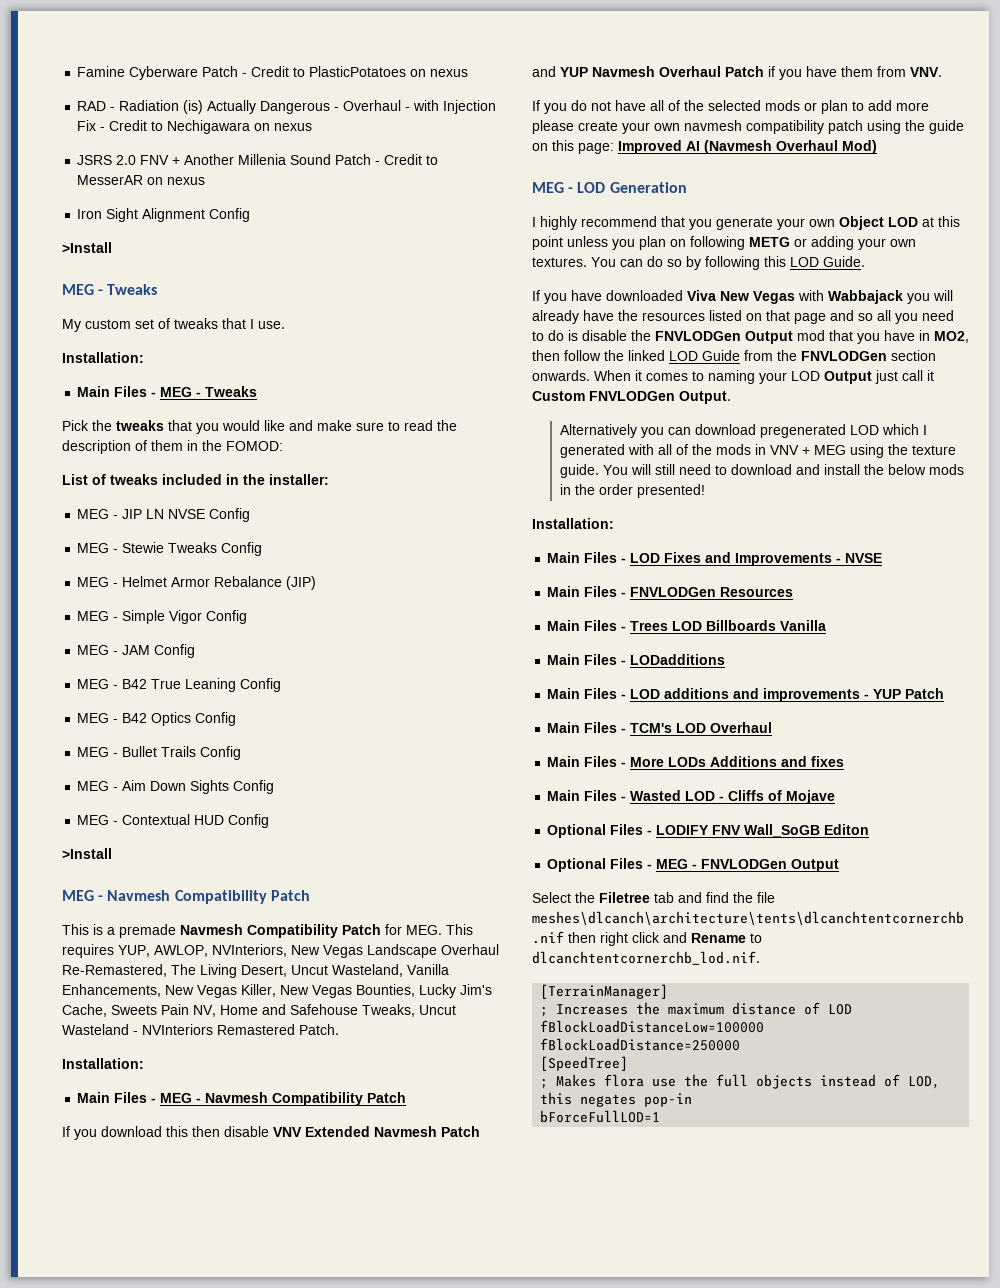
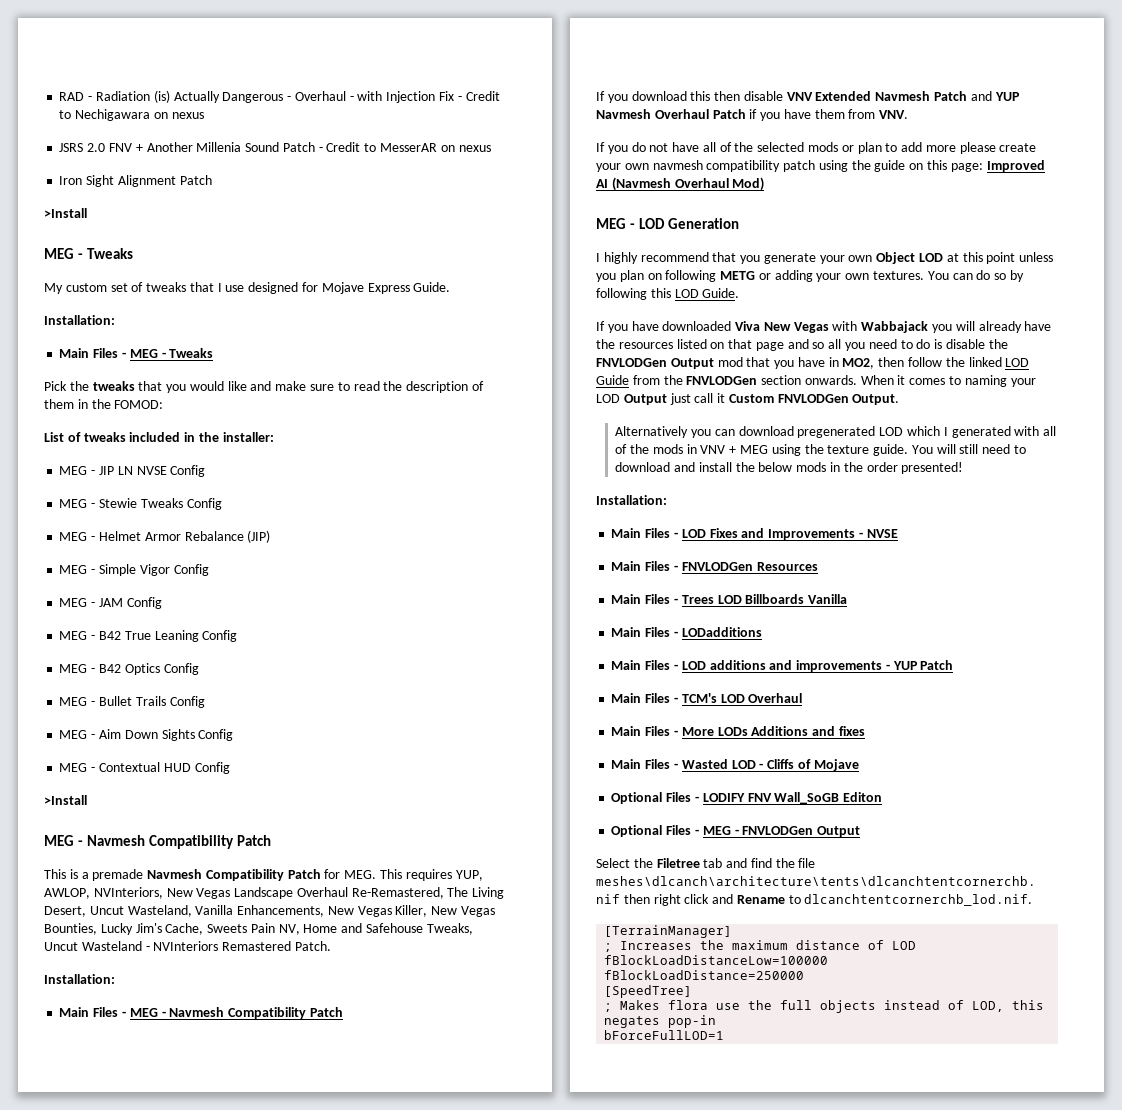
- Famine Cyberware Patch - Credit to PlasticPotatoes on nexus
- Iron Sight Alignment Config
+ Iron Sight Alignment Patch
- My custom set of tweaks that I use.
+ My custom set of tweaks that I use designed for Mojave Express Guide.

